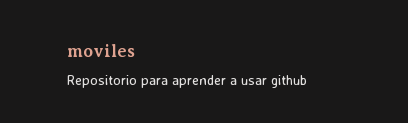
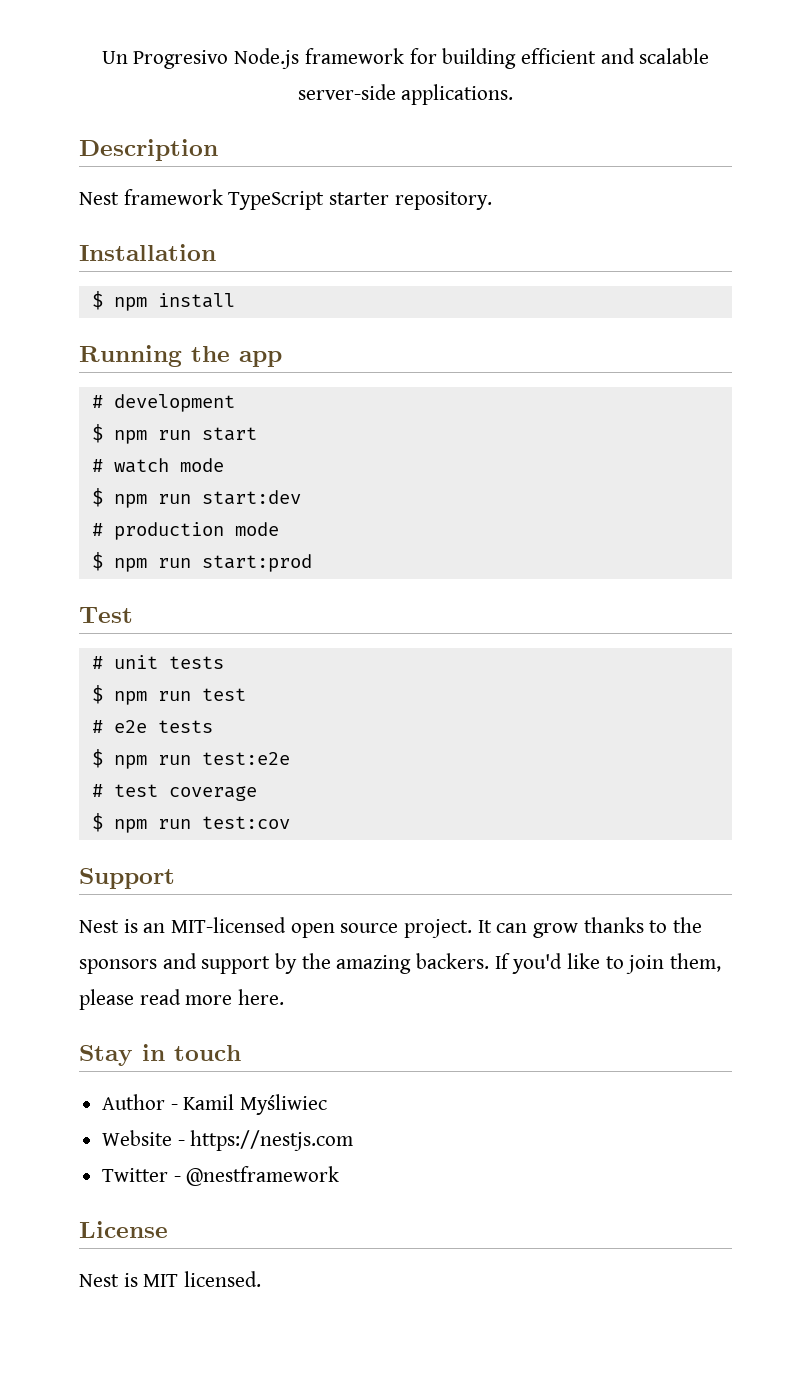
- moviles
- Repositorio para aprender a usar github
+ Un Progresivo Node.js framework for building efficient and scalable server-side applications.
+ Description
+ Nest framework TypeScript starter repository.
+ Installation
+ $ npm install
+ Running the app
+ # development
+ $ npm run start
+ # watch mode
+ $ npm run start:dev
+ # production mode
+ $ npm run start:prod
+ Test
+ # unit tests
+ $ npm run test
+ # e2e tests
+ $ npm run test:e2e
+ # test coverage
+ $ npm run test:cov
+ Support
+ Nest is an MIT-licensed open source project. It can grow thanks to the sponsors and support by the amazing backers. If you'd like to join them, please read more here.
+ Stay in touch
+ Author - Kamil Myśliwiec
+ Website - https://nestjs.com
+ Twitter - @nestframework
+ License
+ Nest is MIT licensed.

